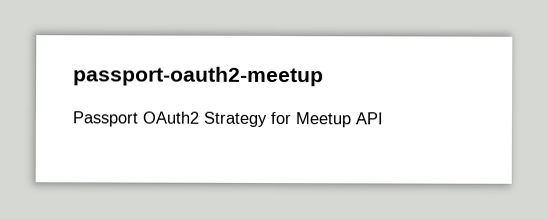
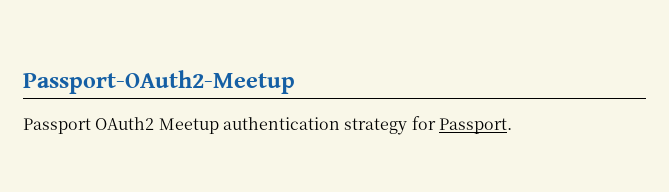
- passport-oauth2-meetup
+ Passport-OAuth2-Meetup
- Passport OAuth2 Strategy for Meetup API
+ Passport OAuth2 Meetup authentication strategy for Passport.

